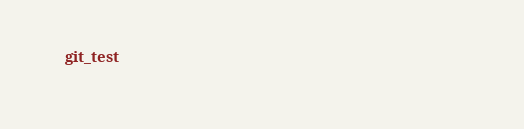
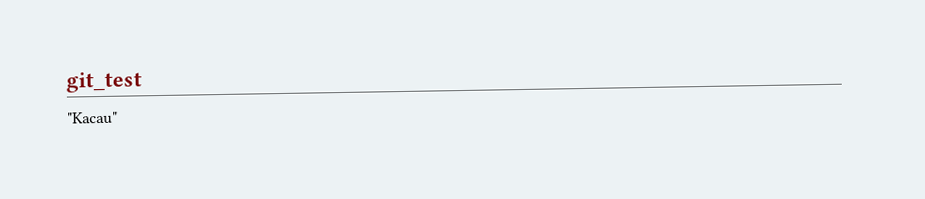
+ "Kacau"

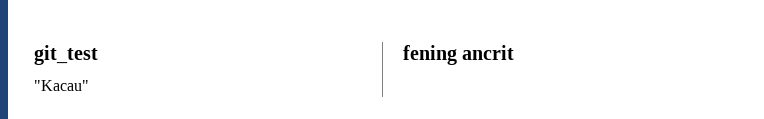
+ fening ancrit

